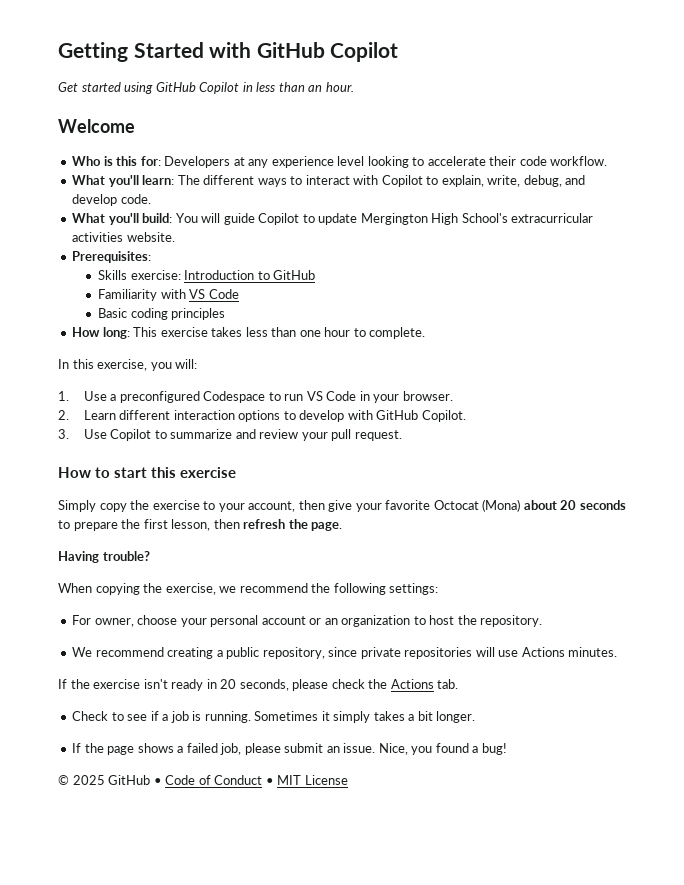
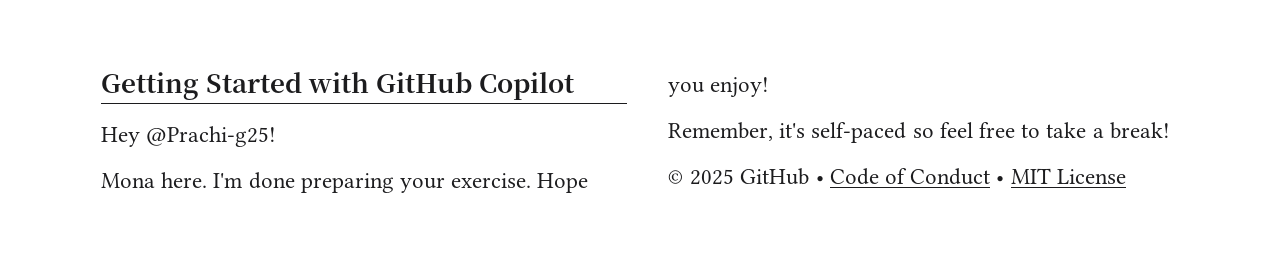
- Get started using GitHub Copilot in less than an hour.
- Welcome
- Who is this for: Developers at any experience level looking to accelerate their code workflow.
- What you'll learn: The different ways to interact with Copilot to explain, write, debug, and develop code.
- What you'll build: You will guide Copilot to update Mergington High School's extracurricular activities website.
- Prerequisites:
- Skills exercise: Introduction to GitHub
- Familiarity with VS Code
- Basic coding principles
- How long: This exercise takes less than one hour to complete.
- In this exercise, you will:
- 1. Use a preconfigured Codespace to run VS Code in your browser.
- 2. Learn different interaction options to develop with GitHub Copilot.
- 3. Use Copilot to summarize and review your pull request.
- How to start this exercise
- Simply copy the exercise to your account, then give your favorite Octocat (Mona) about 20 seconds to prepare the first lesson, then refresh the page.
- Having trouble?
- When copying the exercise, we recommend the following settings:
- For owner, choose your personal account or an organization to host the repository.
- We recommend creating a public repository, since private repositories will use Actions minutes.
- If the exercise isn't ready in 20 seconds, please check the Actions tab.
- Check to see if a job is running. Sometimes it simply takes a bit longer.
- If the page shows a failed job, please submit an issue. Nice, you found a bug!
+ Hey @Prachi-g25!
+ Mona here. I'm done preparing your exercise. Hope you enjoy!
+ Remember, it's self-paced so feel free to take a break!

